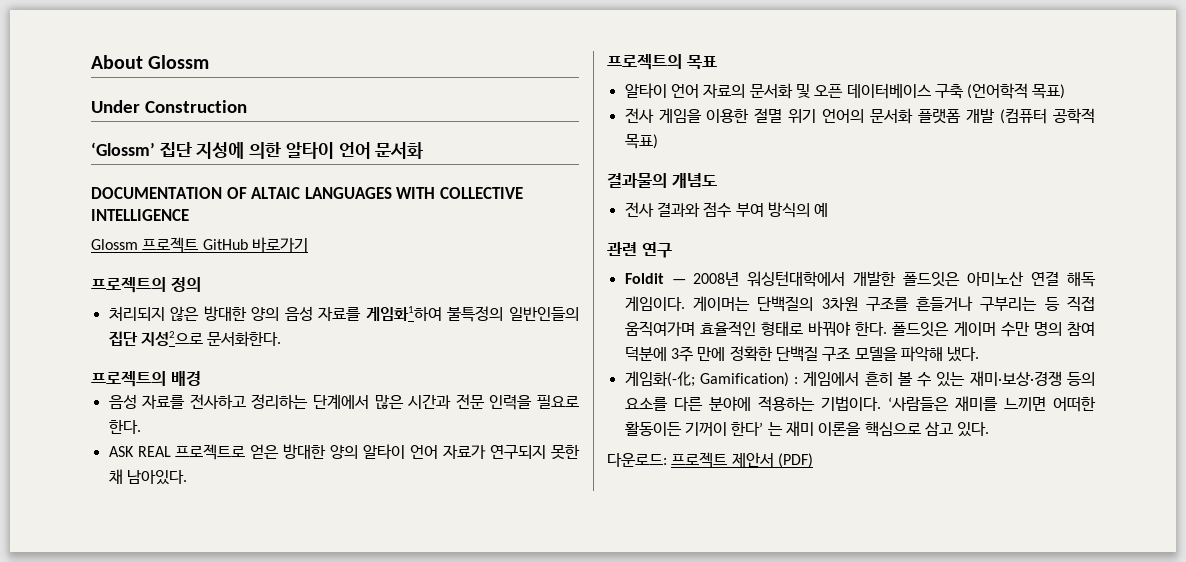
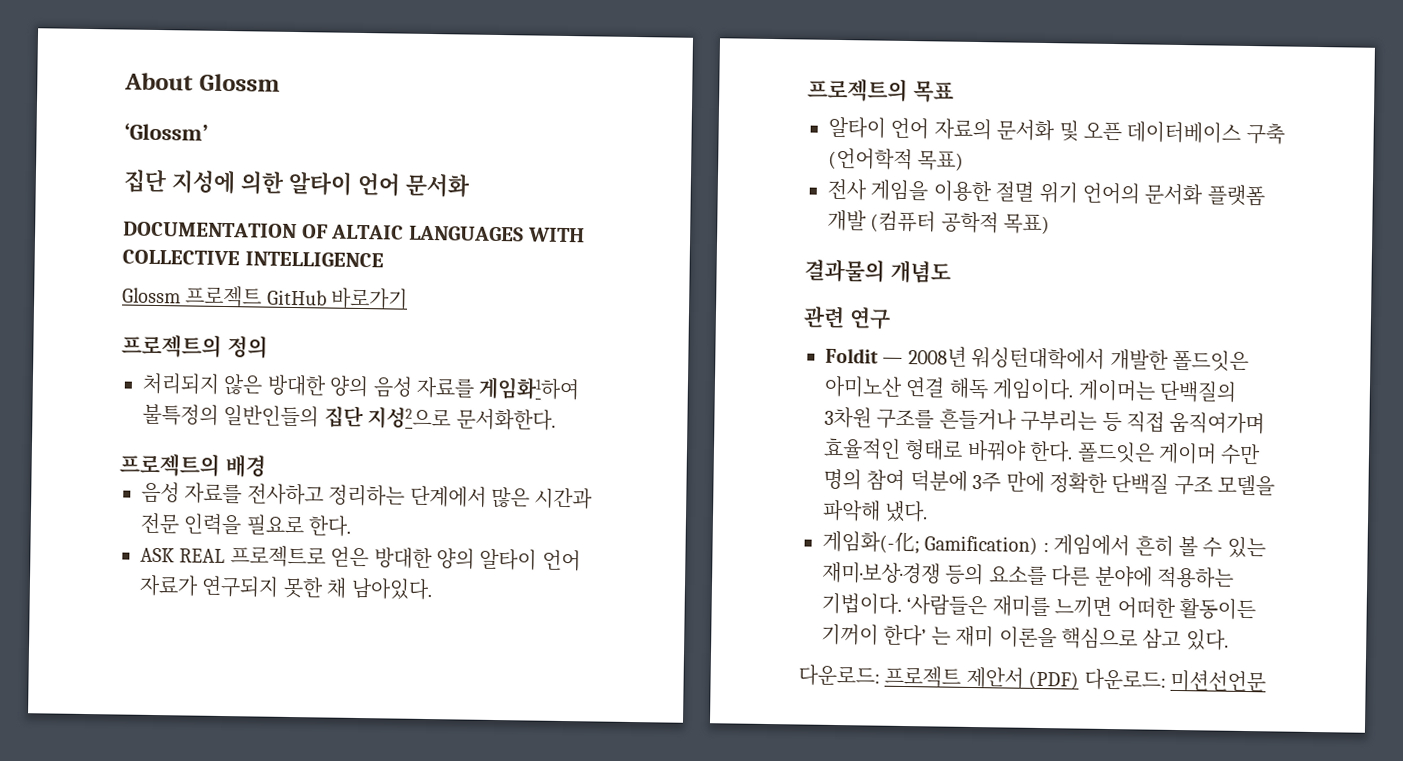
- Under Construction
- ‘Glossm’ 집단 지성에 의한 알타이 언어 문서화
+ ‘Glossm’
+ 집단 지성에 의한 알타이 언어 문서화
- 전사 결과와 점수 부여 방식의 예
- 다운로드: 프로젝트 제안서 (PDF)
+ 다운로드: 프로젝트 제안서 (PDF) 다운로드: 미션선언문

